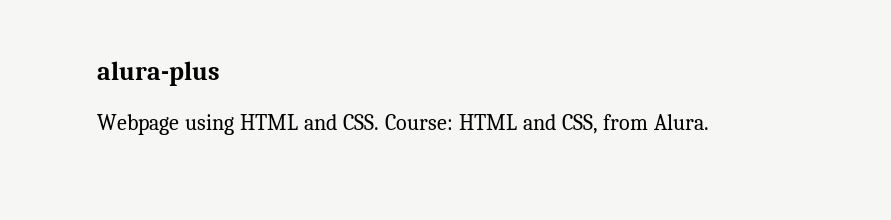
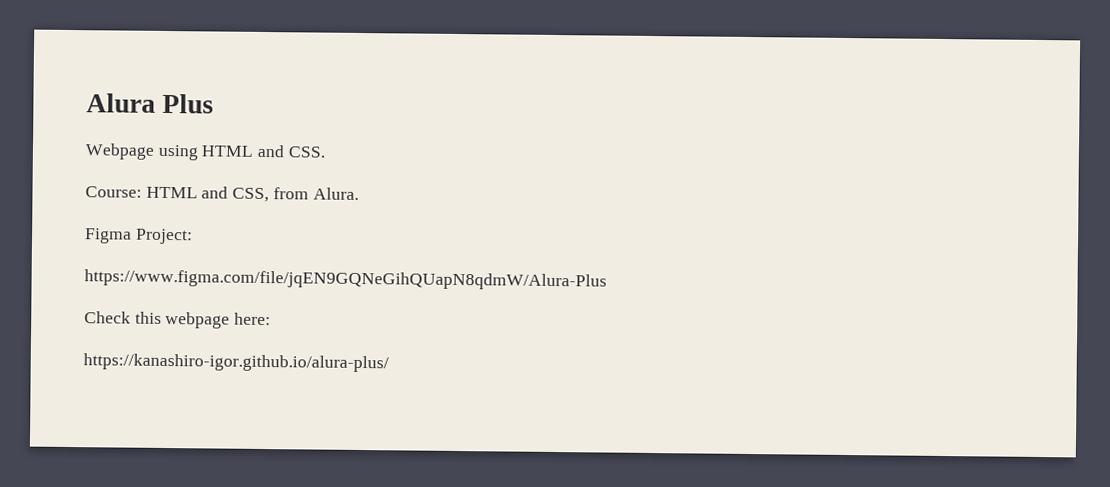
- alura-plus
+ Alura Plus
- Webpage using HTML and CSS. Course: HTML and CSS, from Alura.
+ Webpage using HTML and CSS.
+ Course: HTML and CSS, from Alura.
+ Figma Project:
+ https://www.figma.com/file/jqEN9GQNeGihQUapN8qdmW/Alura-Plus
+ Check this webpage here:
+ https://kanashiro-igor.github.io/alura-plus/

